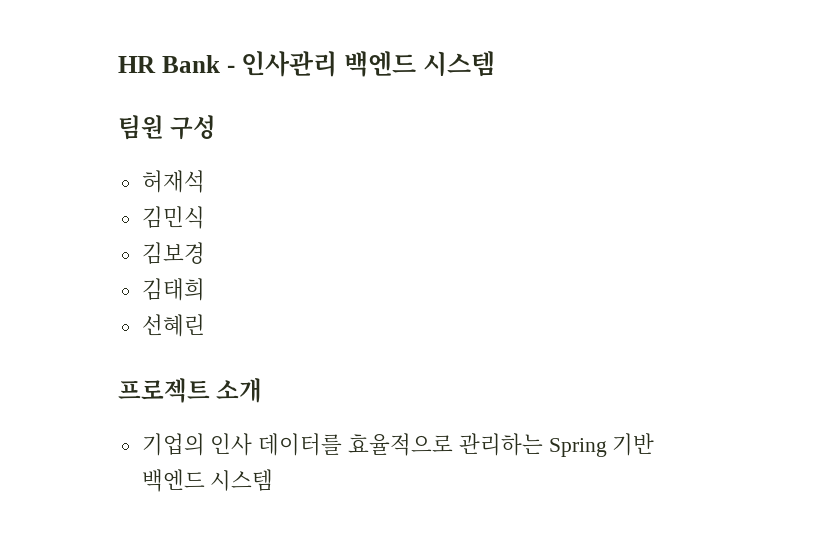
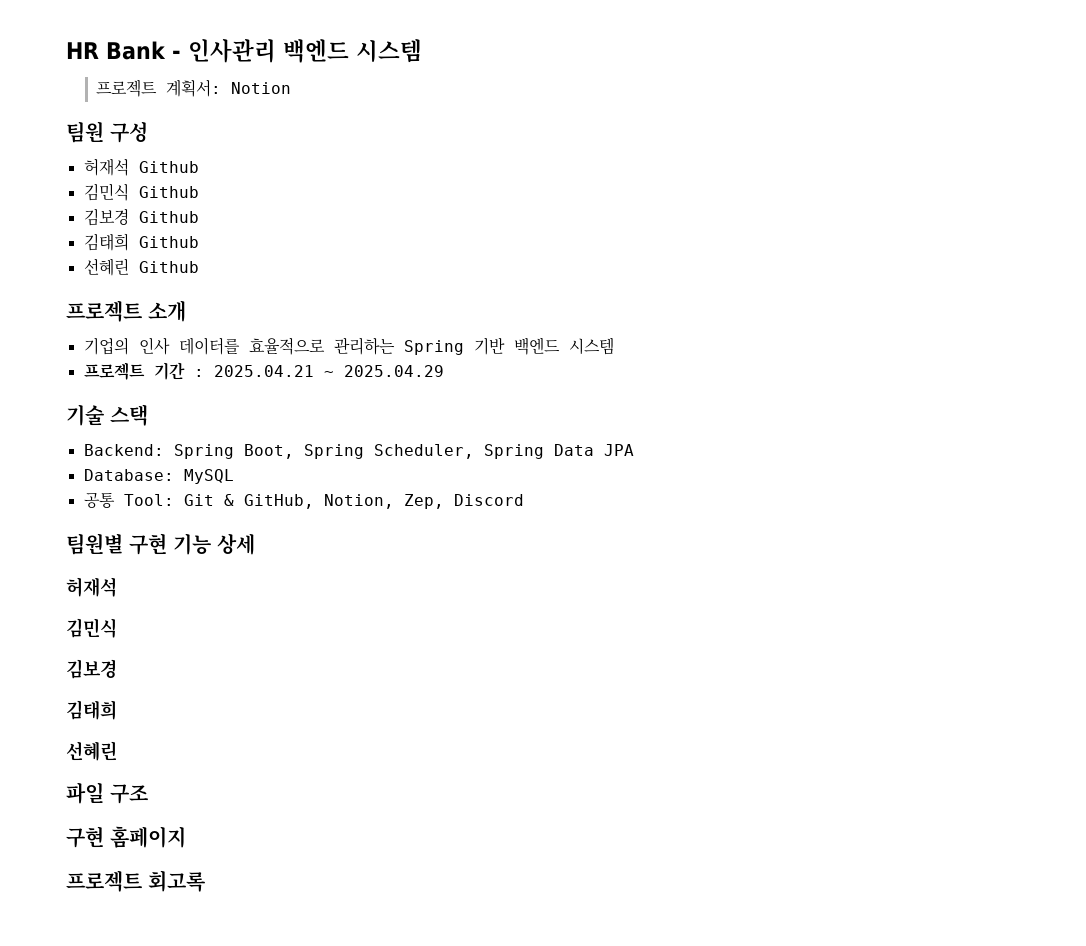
+ 프로젝트 계획서: Notion
- 허재석
- 김민식
- 김보경
- 김태희
- 선혜린
+ 허재석 Github
+ 김민식 Github
+ 김보경 Github
+ 김태희 Github
+ 선혜린 Github
+ 프로젝트 기간 : 2025.04.21 ~ 2025.04.29
+ 기술 스택
+ Backend: Spring Boot, Spring Scheduler, Spring Data JPA
+ Database: MySQL
+ 공통 Tool: Git & GitHub, Notion, Zep, Discord
+ 팀원별 구현 기능 상세
+ 허재석
+ 김민식
+ 김보경
+ 김태희
+ 선혜린
+ 파일 구조
+ 구현 홈페이지
+ 프로젝트 회고록

